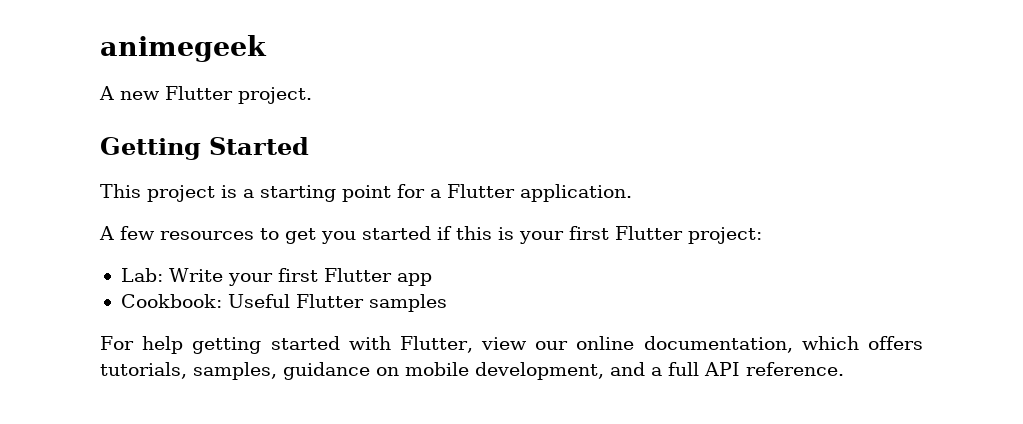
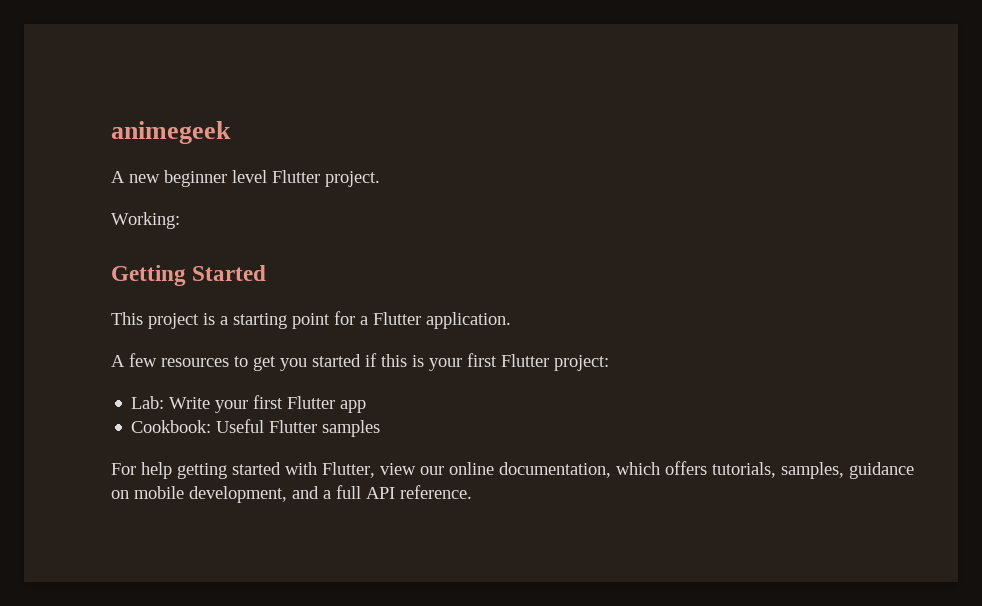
- A new Flutter project.
+ A new beginner level Flutter project.
+ Working:

